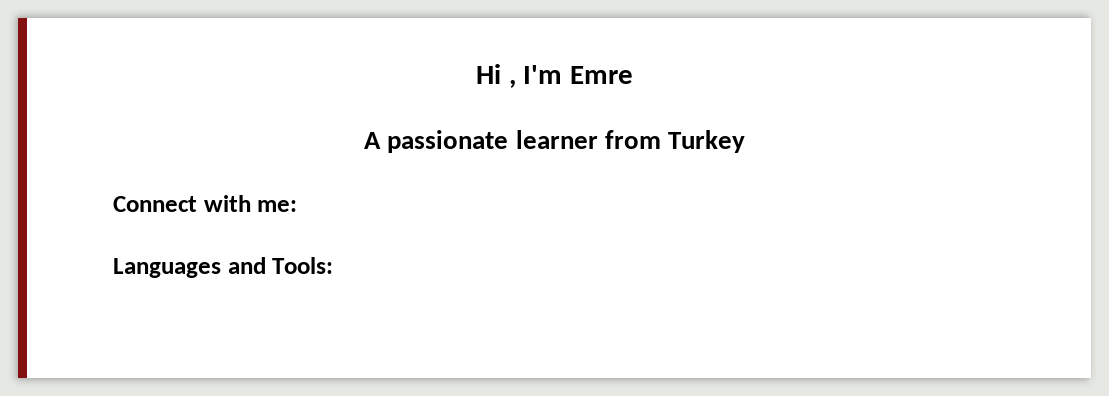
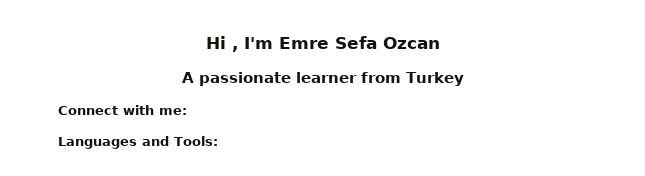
- Hi , I'm Emre
+ Hi , I'm Emre Sefa Ozcan

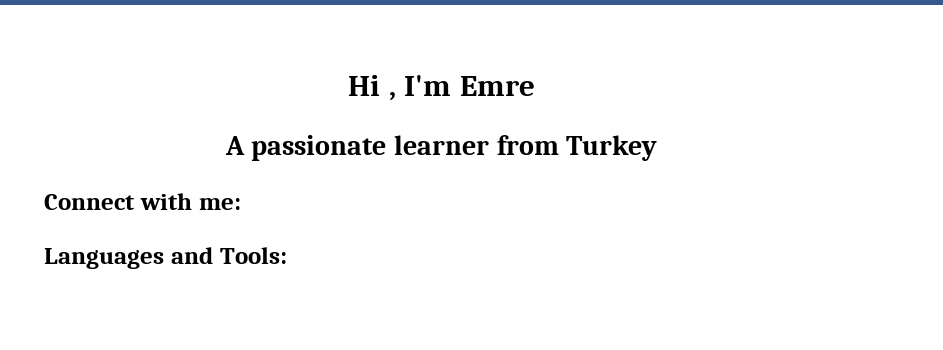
- Hi , I'm Emre Sefa Ozcan
+ Hi , I'm Emre

